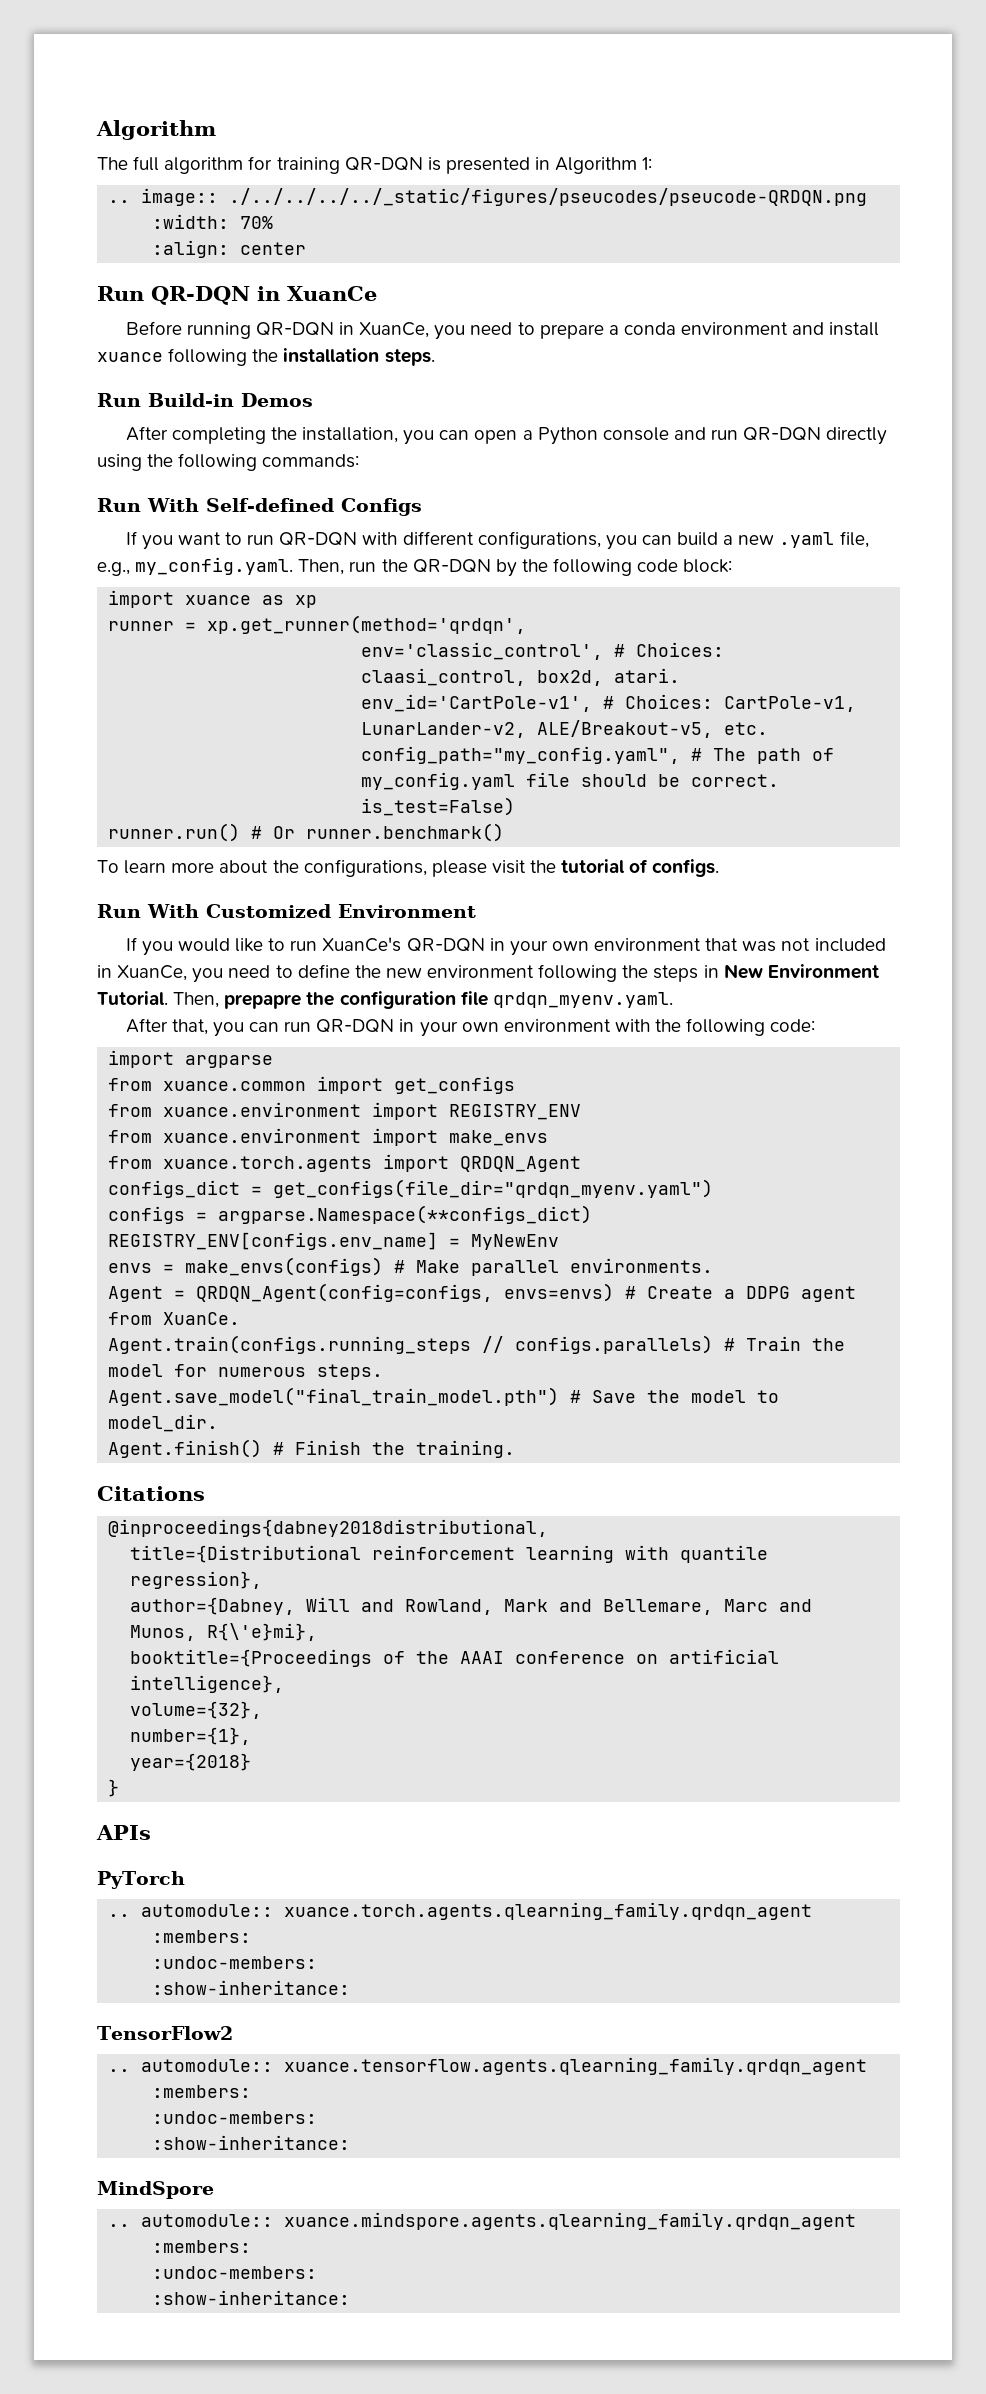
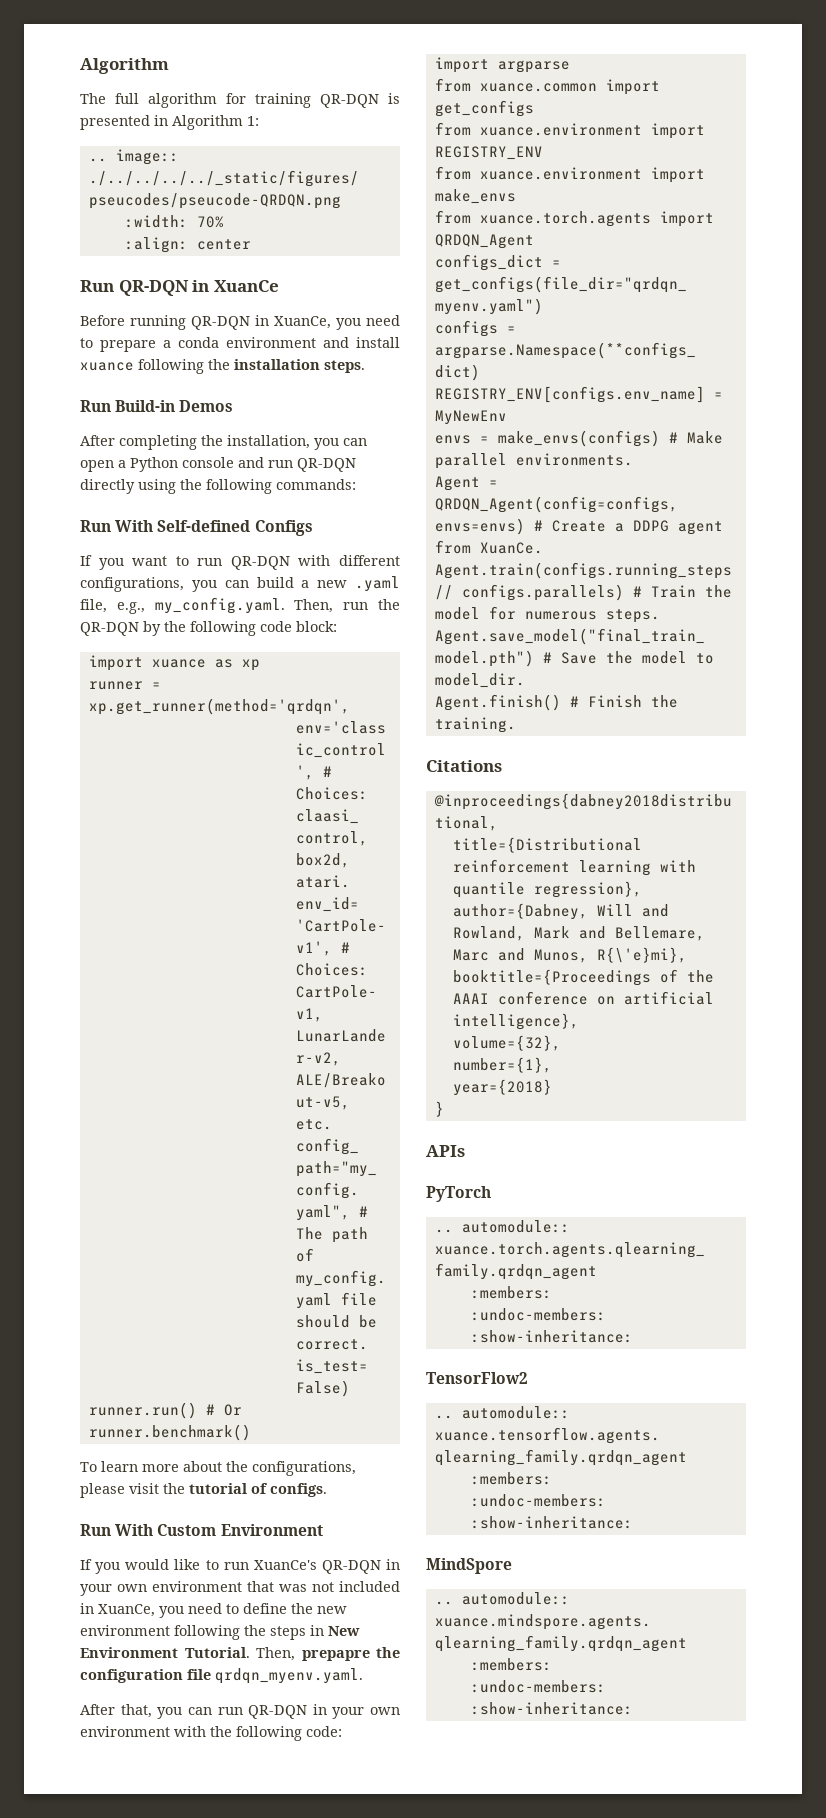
- Run With Customized Environment
+ Run With Custom Environment

